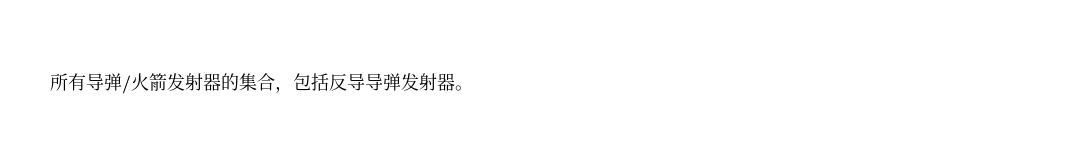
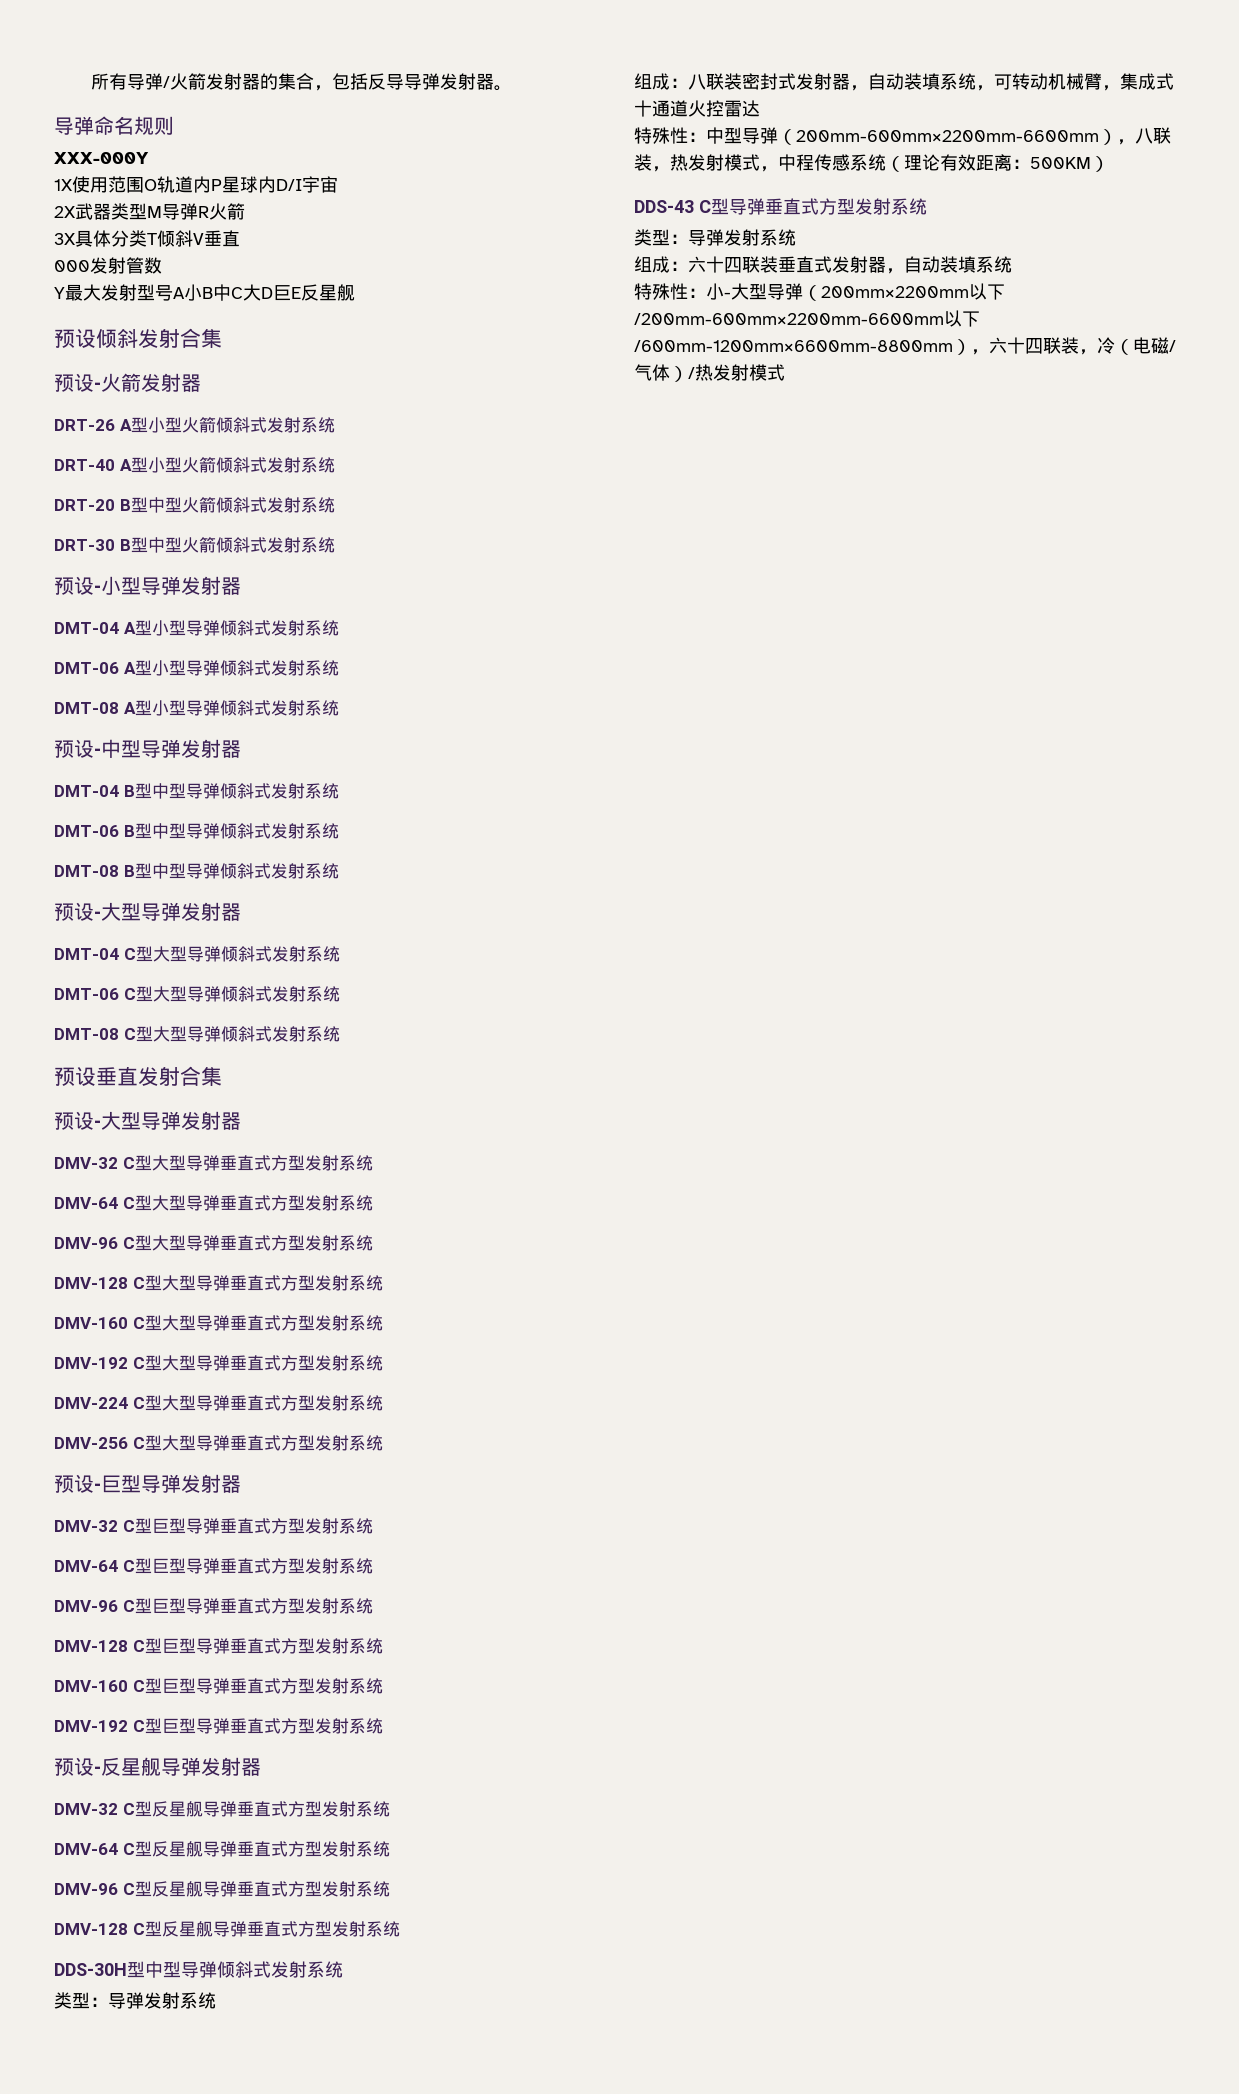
+ 导弹命名规则
+ XXX-000Y
+ 1X使用范围O轨道内P星球内D/I宇宙
+ 2X武器类型M导弹R火箭
+ 3X具体分类T倾斜V垂直
+ 000发射管数
+ Y最大发射型号A小B中C大D巨E反星舰
+ 预设倾斜发射合集
+ 预设-火箭发射器
+ DRT-26 A型小型火箭倾斜式发射系统
+ DRT-40 A型小型火箭倾斜式发射系统
+ DRT-20 B型中型火箭倾斜式发射系统
+ DRT-30 B型中型火箭倾斜式发射系统
+ 预设-小型导弹发射器
+ DMT-04 A型小型导弹倾斜式发射系统
+ DMT-06 A型小型导弹倾斜式发射系统
+ DMT-08 A型小型导弹倾斜式发射系统
+ 预设-中型导弹发射器
+ DMT-04 B型中型导弹倾斜式发射系统
+ DMT-06 B型中型导弹倾斜式发射系统
+ DMT-08 B型中型导弹倾斜式发射系统
+ 预设-大型导弹发射器
+ DMT-04 C型大型导弹倾斜式发射系统
+ DMT-06 C型大型导弹倾斜式发射系统
+ DMT-08 C型大型导弹倾斜式发射系统
+ 预设垂直发射合集
+ 预设-大型导弹发射器
+ DMV-32 C型大型导弹垂直式方型发射系统
+ DMV-64 C型大型导弹垂直式方型发射系统
+ DMV-96 C型大型导弹垂直式方型发射系统
+ DMV-128 C型大型导弹垂直式方型发射系统
+ DMV-160 C型大型导弹垂直式方型发射系统
+ DMV-192 C型大型导弹垂直式方型发射系统
+ DMV-224 C型大型导弹垂直式方型发射系统
+ DMV-256 C型大型导弹垂直式方型发射系统
+ 预设-巨型导弹发射器
+ DMV-32 C型巨型导弹垂直式方型发射系统
+ DMV-64 C型巨型导弹垂直式方型发射系统
+ DMV-96 C型巨型导弹垂直式方型发射系统
+ DMV-128 C型巨型导弹垂直式方型发射系统
+ DMV-160 C型巨型导弹垂直式方型发射系统
+ DMV-192 C型巨型导弹垂直式方型发射系统
+ 预设-反星舰导弹发射器
+ DMV-32 C型反星舰导弹垂直式方型发射系统
+ DMV-64 C型反星舰导弹垂直式方型发射系统
+ DMV-96 C型反星舰导弹垂直式方型发射系统
+ DMV-128 C型反星舰导弹垂直式方型发射系统
+ DDS-30H型中型导弹倾斜式发射系统
+ 类型：导弹发射系统
+ 组成：八联装密封式发射器，自动装填系统，可转动机械臂，集成式十通道火控雷达
+ 特殊性：中型导弹（200mm-600mm×2200mm-6600mm），八联装，热发射模式，中程传感系统（理论有效距离：500KM）
+ DDS-43 C型导弹垂直式方型发射系统
+ 类型：导弹发射系统
+ 组成：六十四联装垂直式发射器，自动装填系统
+ 特殊性：小-大型导弹（200mm×2200mm以下/200mm-600mm×2200mm-6600mm以下/600mm-1200mm×6600mm-8800mm），六十四联装，冷（电磁/气体）/热发射模式

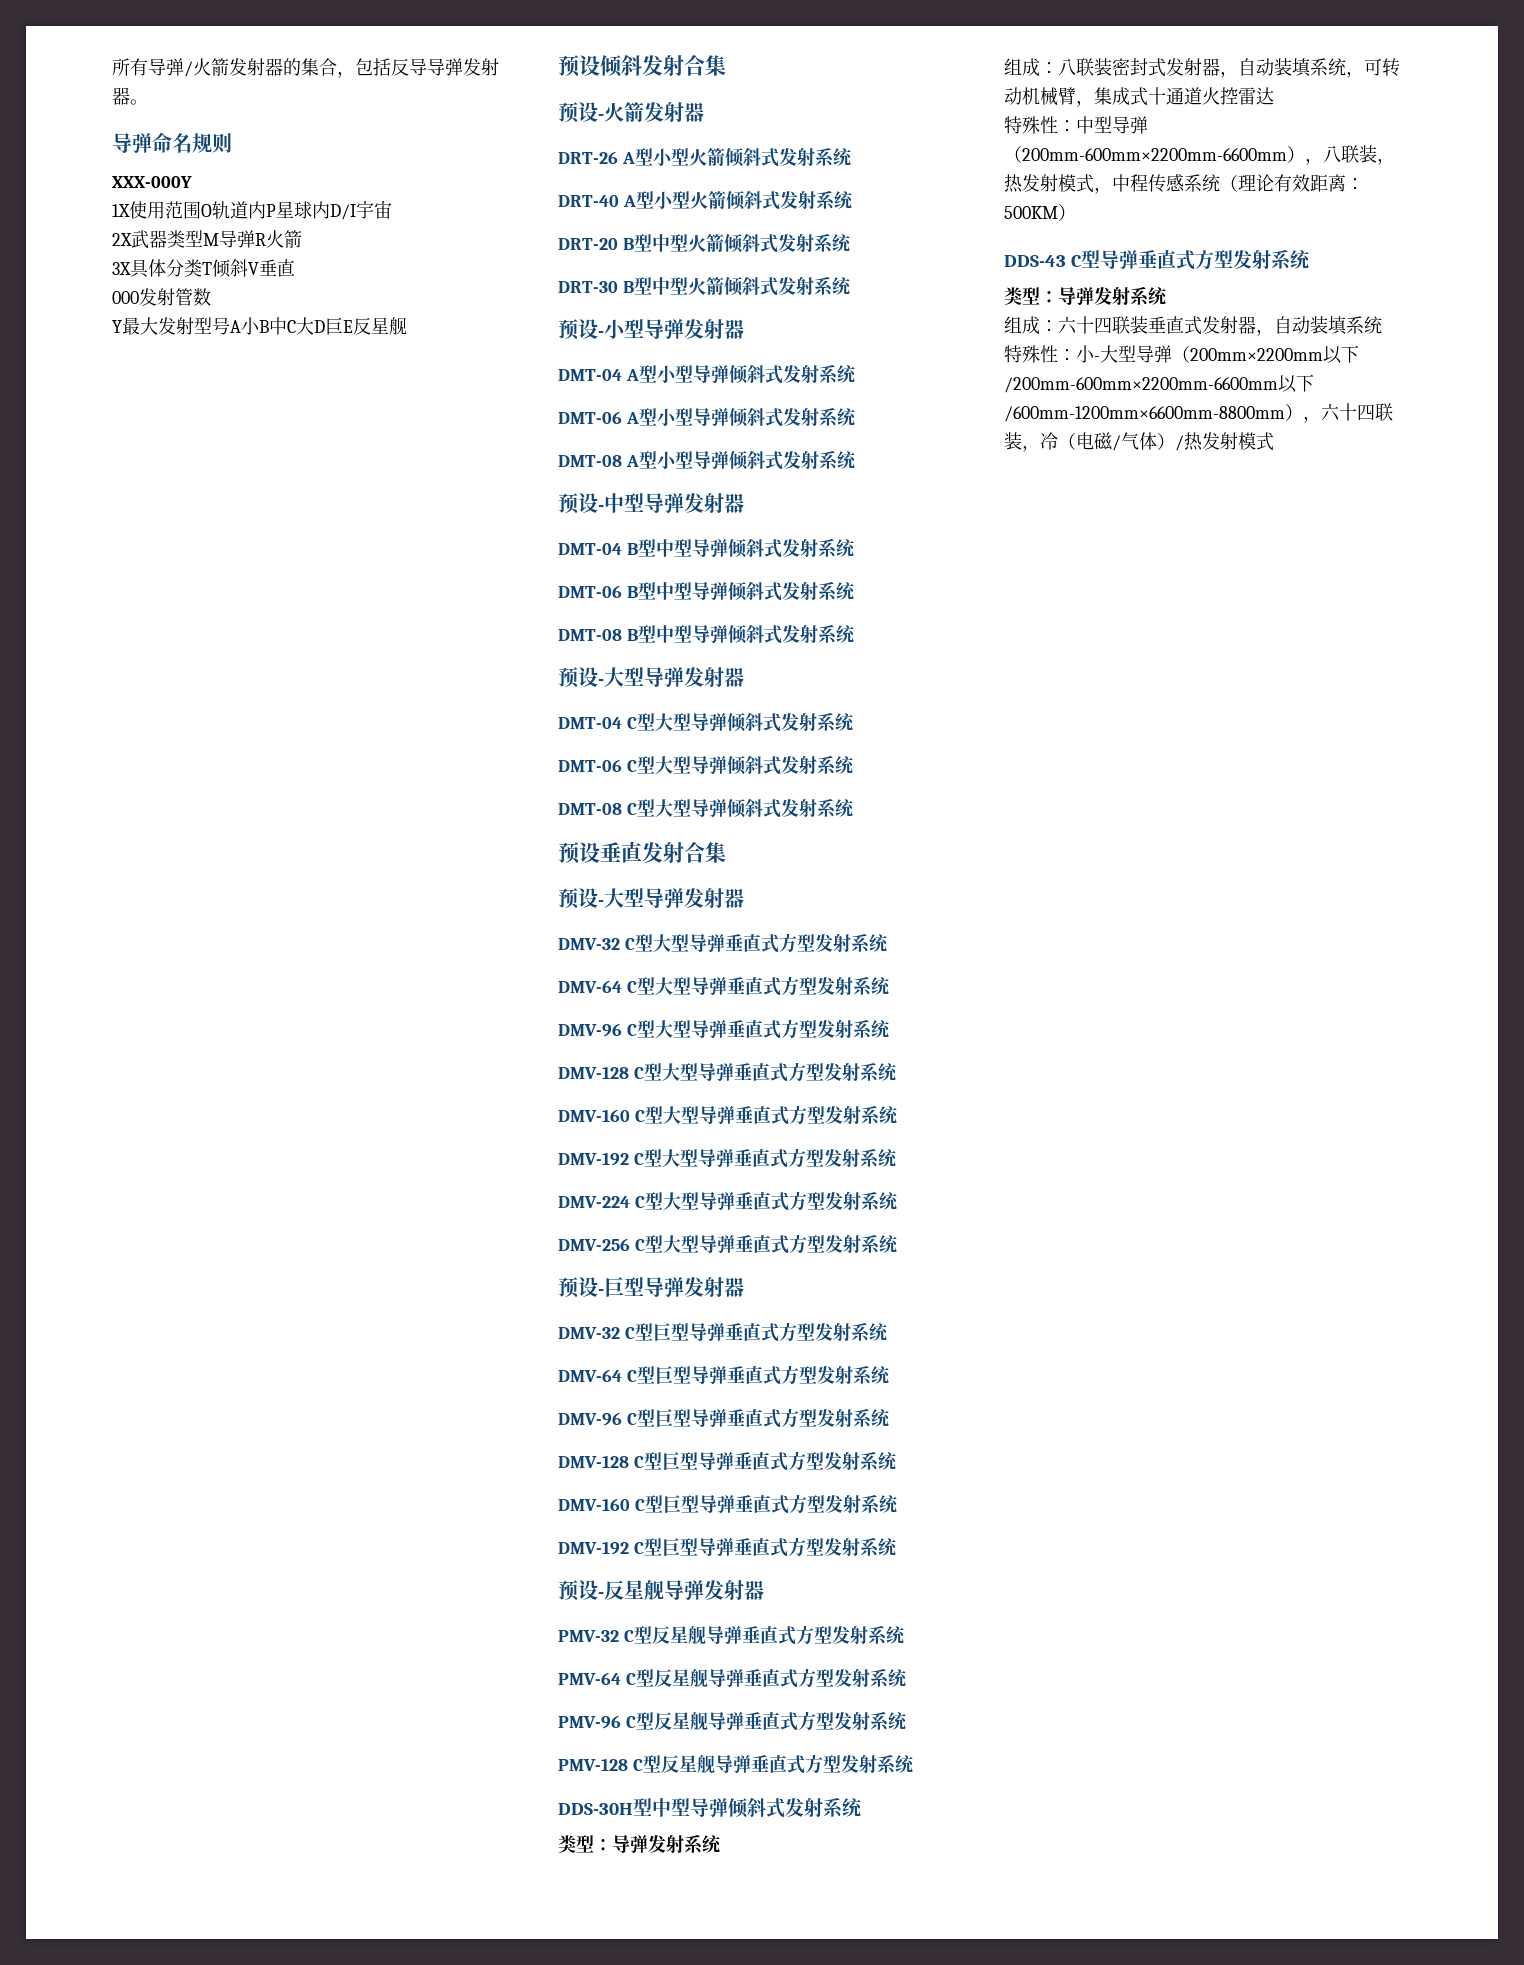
- DMV-32 C型反星舰导弹垂直式方型发射系统
- DMV-64 C型反星舰导弹垂直式方型发射系统
- DMV-96 C型反星舰导弹垂直式方型发射系统
- DMV-128 C型反星舰导弹垂直式方型发射系统
+ PMV-32 C型反星舰导弹垂直式方型发射系统
+ PMV-64 C型反星舰导弹垂直式方型发射系统
+ PMV-96 C型反星舰导弹垂直式方型发射系统
+ PMV-128 C型反星舰导弹垂直式方型发射系统

